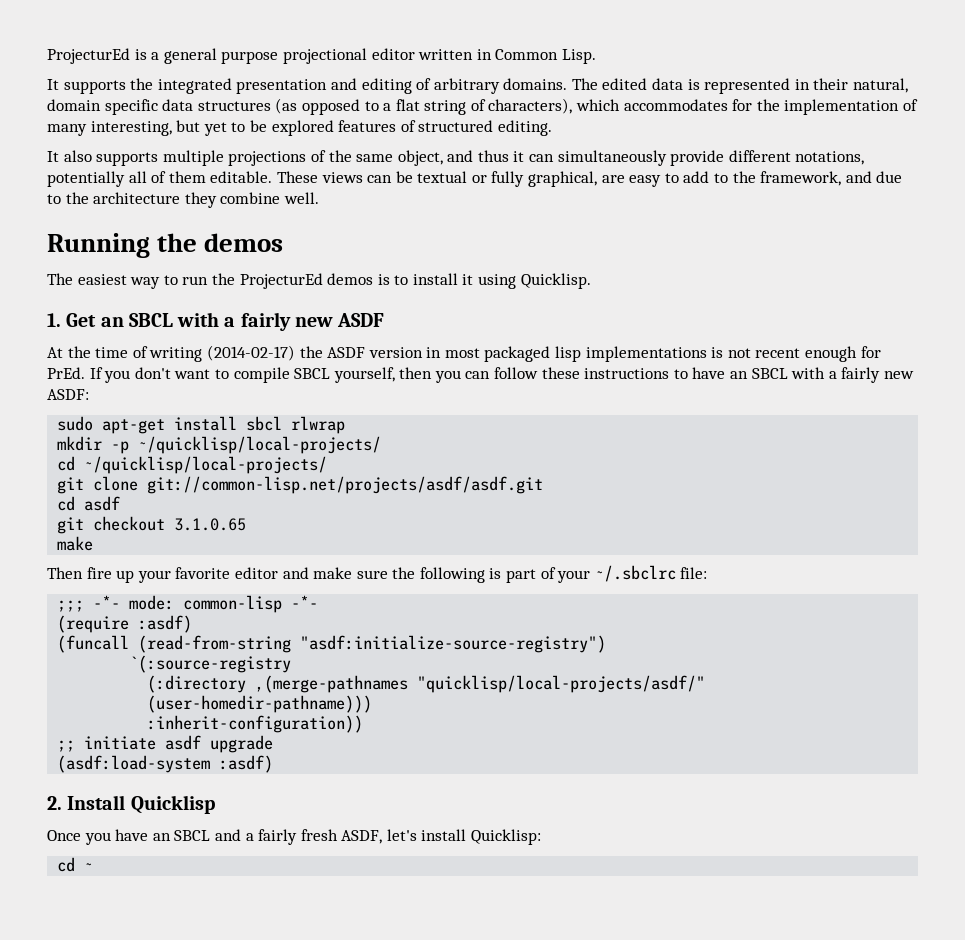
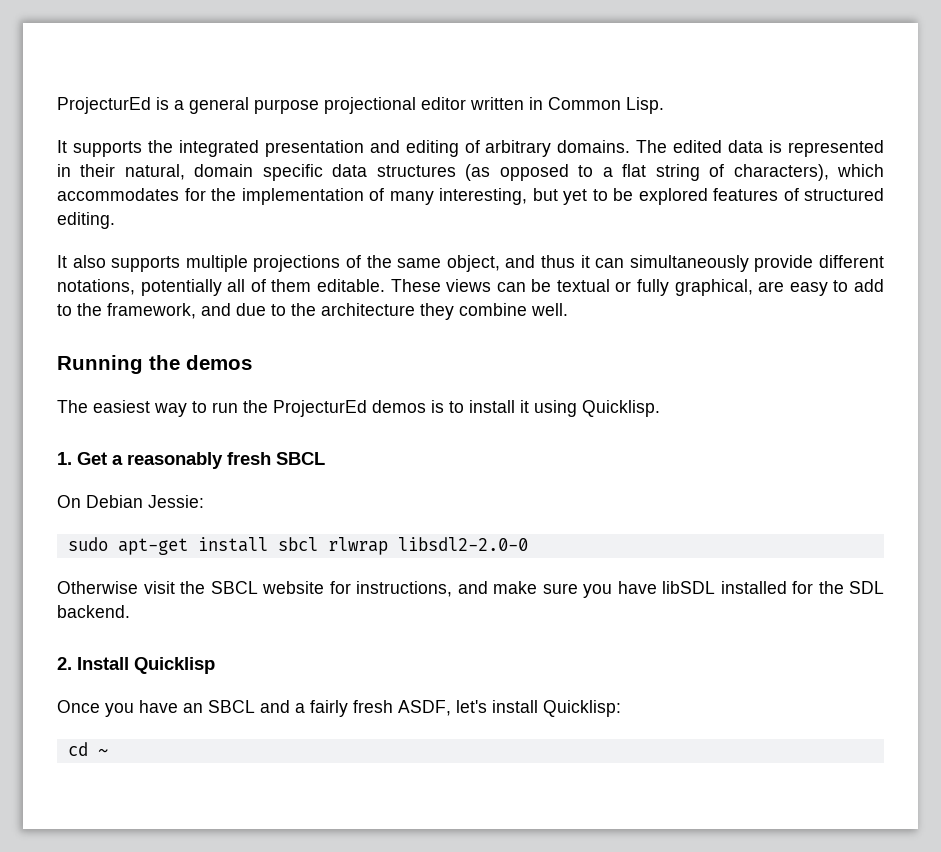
- 1. Get an SBCL with a fairly new ASDF
- At the time of writing (2014-02-17) the ASDF version in most packaged lisp implementations is not recent enough for PrEd. If you don't want to compile SBCL yourself, then you can follow these instructions to have an SBCL with a fairly new ASDF:
+ 1. Get a reasonably fresh SBCL
+ On Debian Jessie:
- sudo apt-get install sbcl rlwrap
- mkdir -p ~/quicklisp/local-projects/
- cd ~/quicklisp/local-projects/
- git clone git://common-lisp.net/projects/asdf/asdf.git
- cd asdf
- git checkout 3.1.0.65
- make
- Then fire up your favorite editor and make sure the following is part of your ~/.sbclrc file:
- ;;; -*- mode: common-lisp -*-
- (require :asdf)
- (funcall (read-from-string "asdf:initialize-source-registry")
- `(:source-registry
- (:directory ,(merge-pathnames "quicklisp/local-projects/asdf/" (user-homedir-pathname)))
- :inherit-configuration))
- ;; initiate asdf upgrade
- (asdf:load-system :asdf)
+ sudo apt-get install sbcl rlwrap libsdl2-2.0-0
+ Otherwise visit the SBCL website for instructions, and make sure you have libSDL installed for the SDL backend.

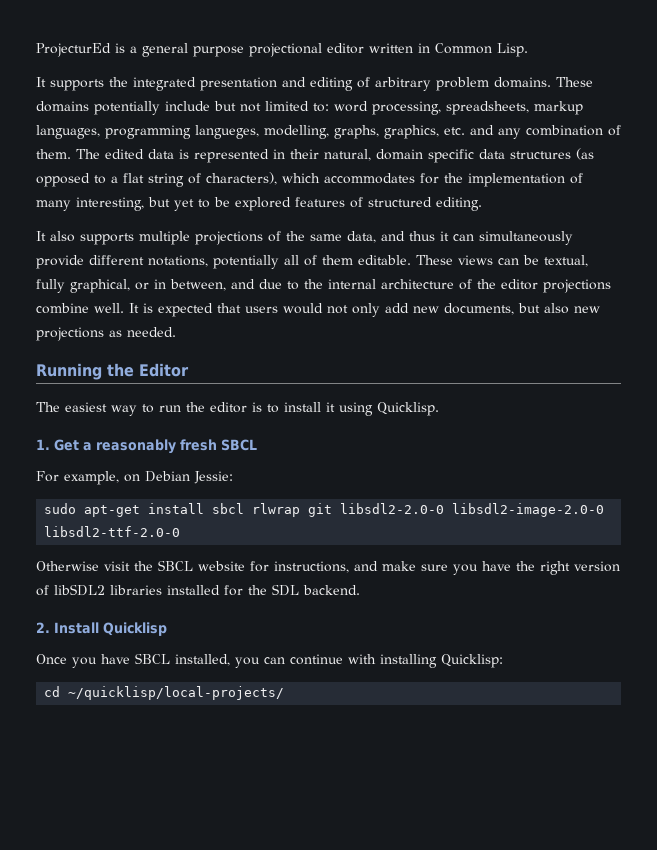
- It supports the integrated presentation and editing of arbitrary domains.
+ It supports the integrated presentation and editing of arbitrary problem domains. These domains potentially include but not limited to: word processing, spreadsheets, markup languages, programming langueges, modelling, graphs, graphics, etc. and any combination of them.
- It also supports multiple projections of the same object, and thus it can simultaneously provide different notations, potentially all of them editable.
+ It also supports multiple projections of the same data, and thus it can simultaneously provide different notations, potentially all of them editable.
- These views can be textual or fully graphical, are easy to add to the framework, and due to the architecture they combine well.
+ These views can be textual, fully graphical, or in between, and due to the internal architecture of the editor projections combine well. It is expected that users would not only add new documents, but also new projections as needed.
- Running the demos
+ Running the Editor
- The easiest way to run the ProjecturEd demos is to install it using Quicklisp.
+ The easiest way to run the editor is to install it using Quicklisp.
- On Debian Jessie:
+ For example, on Debian Jessie:
- sudo apt-get install sbcl rlwrap libsdl2-2.0-0
+ sudo apt-get install sbcl rlwrap git libsdl2-2.0-0 libsdl2-image-2.0-0 libsdl2-ttf-2.0-0
- Otherwise visit the SBCL website for instructions, and make sure you have libSDL installed for the SDL backend.
+ Otherwise visit the SBCL website for instructions, and make sure you have the right version of libSDL2 libraries installed for the SDL backend.
- Once you have an SBCL and a fairly fresh ASDF, let's install Quicklisp:
+ Once you have SBCL installed, you can continue with installing Quicklisp:
- cd ~
+ cd ~/quicklisp/local-projects/

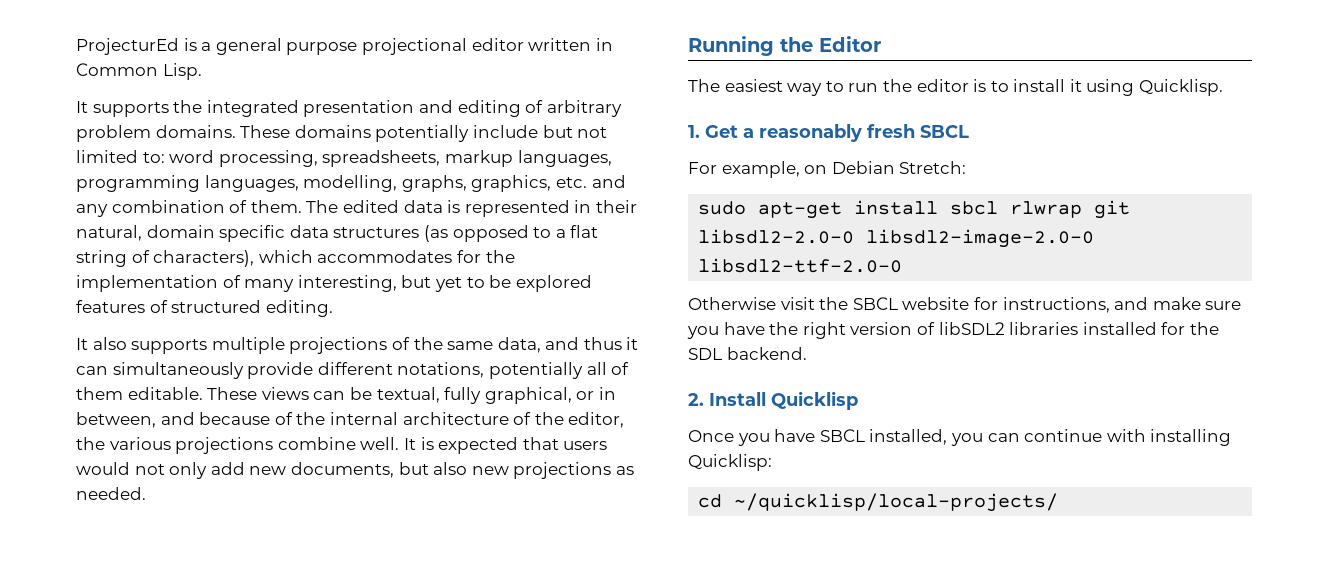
- These domains potentially include but not limited to: word processing, spreadsheets, markup languages, programming langueges, modelling, graphs, graphics, etc. and any combination of them.
+ These domains potentially include but not limited to: word processing, spreadsheets, markup languages, programming languages, modelling, graphs, graphics, etc. and any combination of them.
- These views can be textual, fully graphical, or in between, and due to the internal architecture of the editor projections combine well.
+ These views can be textual, fully graphical, or in between, and because of the internal architecture of the editor, the various projections combine well.
- For example, on Debian Jessie:
+ For example, on Debian Stretch:

